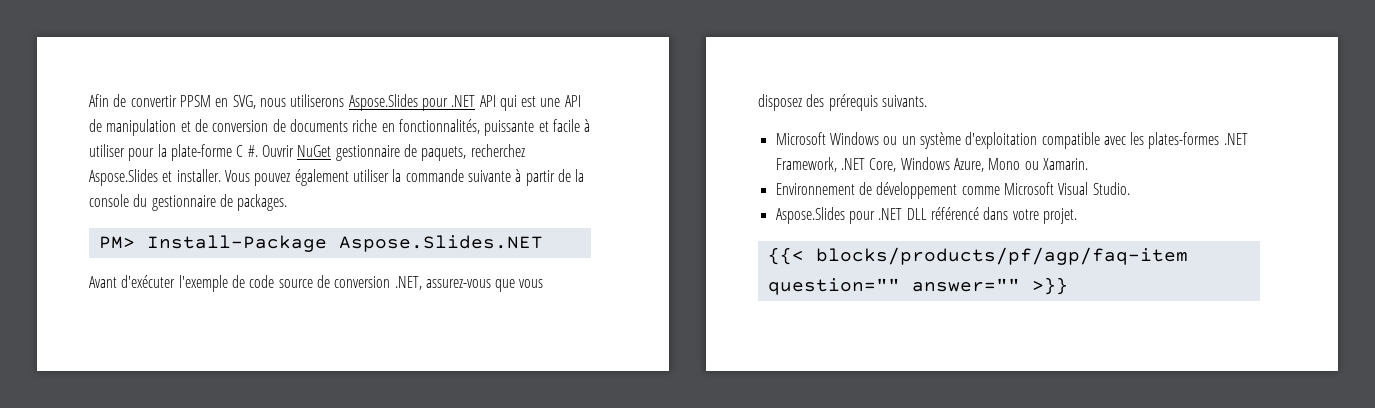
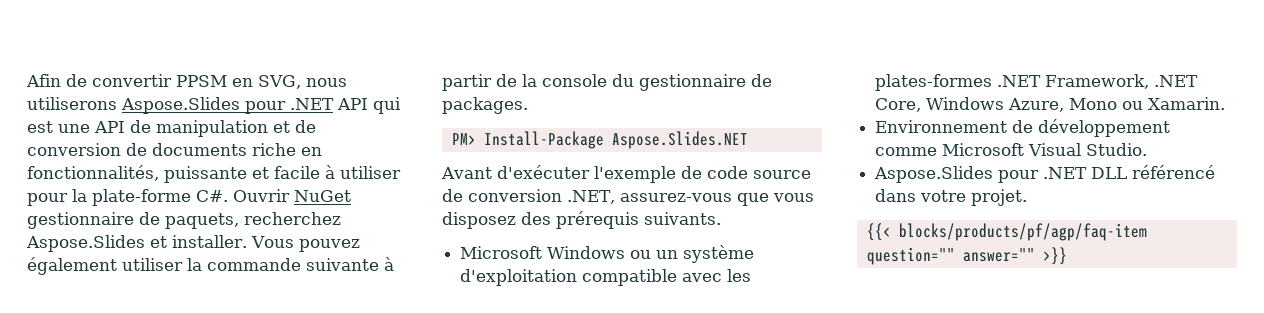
- Afin de convertir PPSM en SVG, nous utiliserons Aspose.Slides pour .NET API qui est une API de manipulation et de conversion de documents riche en fonctionnalités, puissante et facile à utiliser pour la plate-forme C #. Ouvrir NuGet gestionnaire de paquets, recherchez Aspose.Slides et installer.
+ Afin de convertir PPSM en SVG, nous utiliserons Aspose.Slides pour .NET API qui est une API de manipulation et de conversion de documents riche en fonctionnalités, puissante et facile à utiliser pour la plate-forme C#. Ouvrir NuGet gestionnaire de paquets, recherchez Aspose.Slides et installer.

